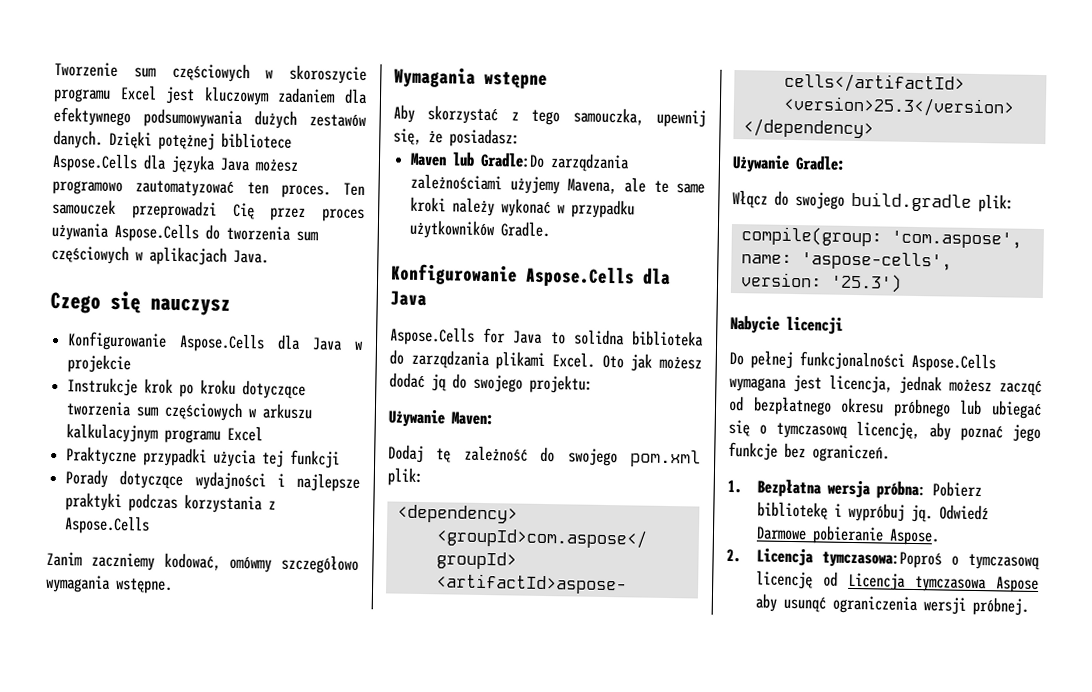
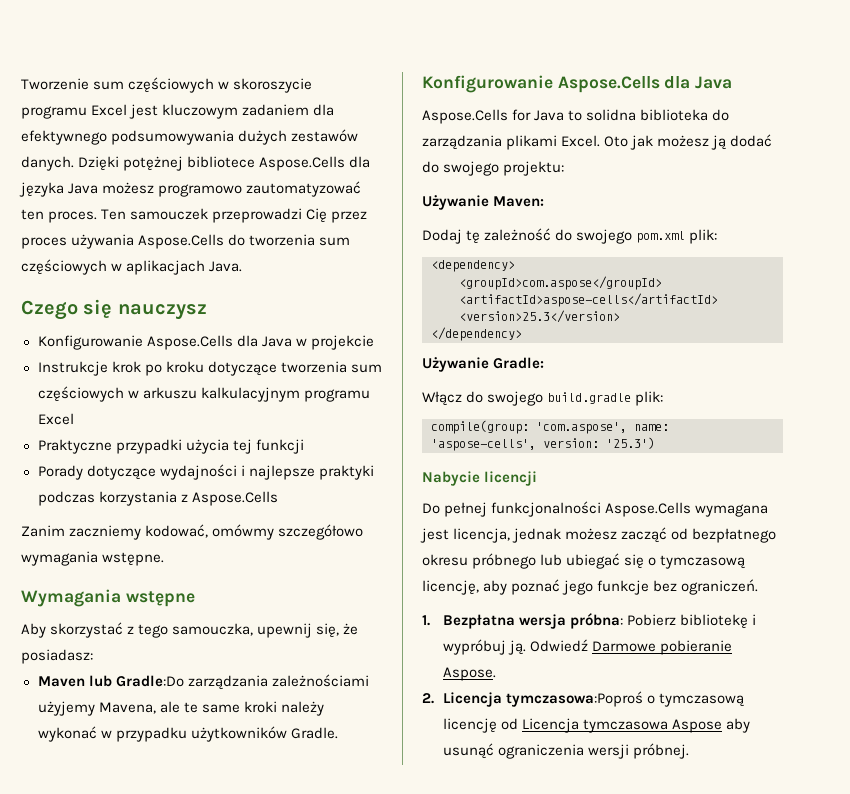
- Oto jak możesz dodać ją do swojego projektu:
+ Oto jak możesz ją dodać do swojego projektu:

